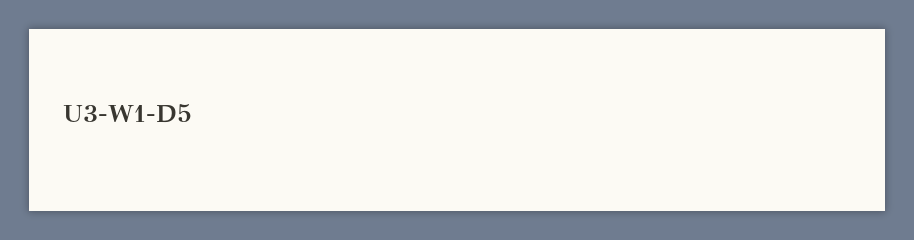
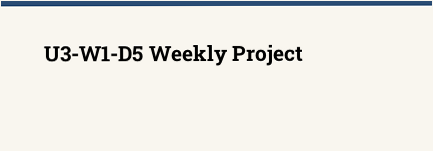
- U3-W1-D5
+ U3-W1-D5 Weekly Project

